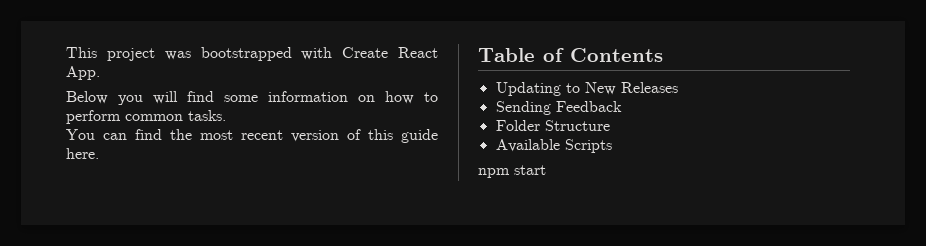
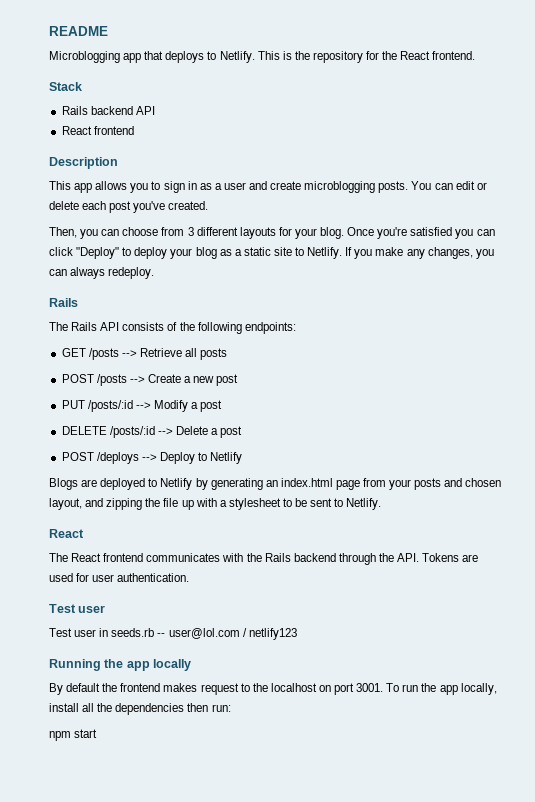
- This project was bootstrapped with Create React App.
- Below you will find some information on how to perform common tasks.
- You can find the most recent version of this guide here.
- Table of Contents
- Updating to New Releases
- Sending Feedback
- Folder Structure
- Available Scripts
+ README
+ Microblogging app that deploys to Netlify. This is the repository for the React frontend.
+ Stack
+ Rails backend API
+ React frontend
+ Description
+ This app allows you to sign in as a user and create microblogging posts. You can edit or delete each post you've created.
+ Then, you can choose from 3 different layouts for your blog. Once you're satisfied you can click "Deploy" to deploy your blog as a static site to Netlify. If you make any changes, you can always redeploy.
+ Rails
+ The Rails API consists of the following endpoints:
+ GET /posts --> Retrieve all posts
+ POST /posts --> Create a new post
+ PUT /posts/:id --> Modify a post
+ DELETE /posts/:id --> Delete a post
+ POST /deploys --> Deploy to Netlify
+ Blogs are deployed to Netlify by generating an index.html page from your posts and chosen layout, and zipping the file up with a stylesheet to be sent to Netlify.
+ React
+ The React frontend communicates with the Rails backend through the API. Tokens are used for user authentication.
+ Test user
+ Test user in seeds.rb -- user@lol.com / netlify123
+ Running the app locally
+ By default the frontend makes request to the localhost on port 3001. To run the app locally, install all the dependencies then run:

